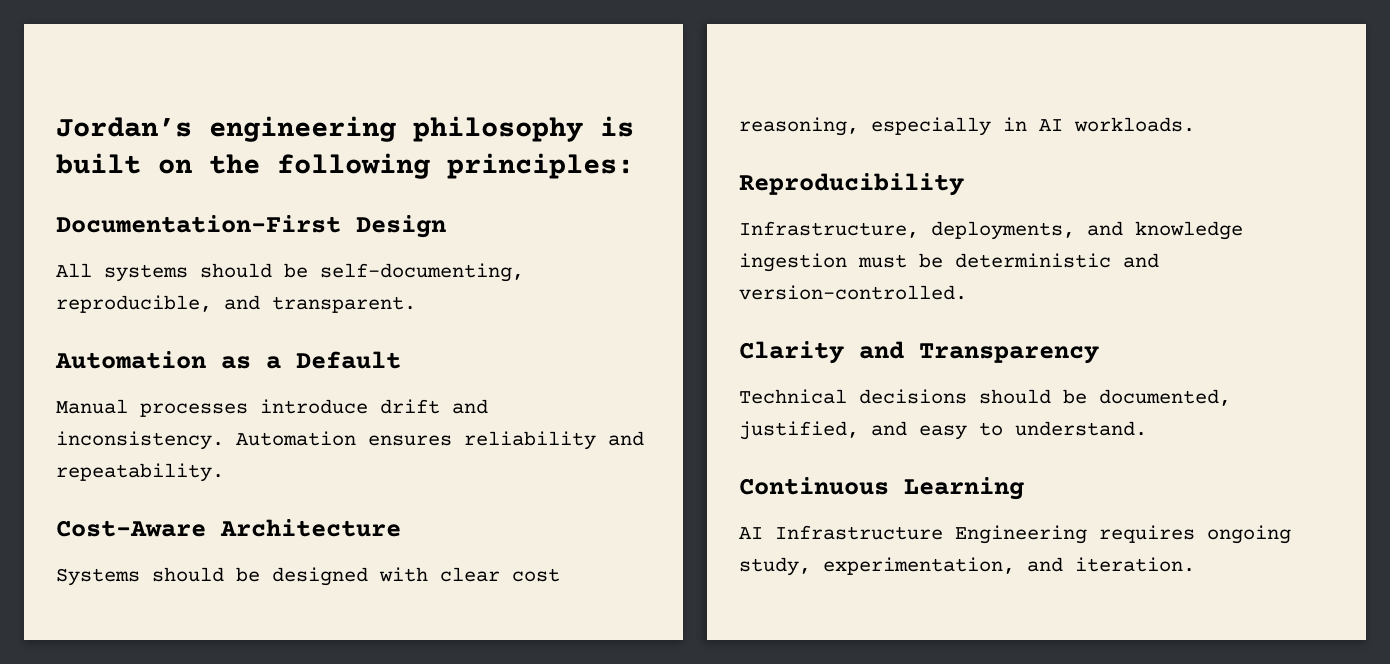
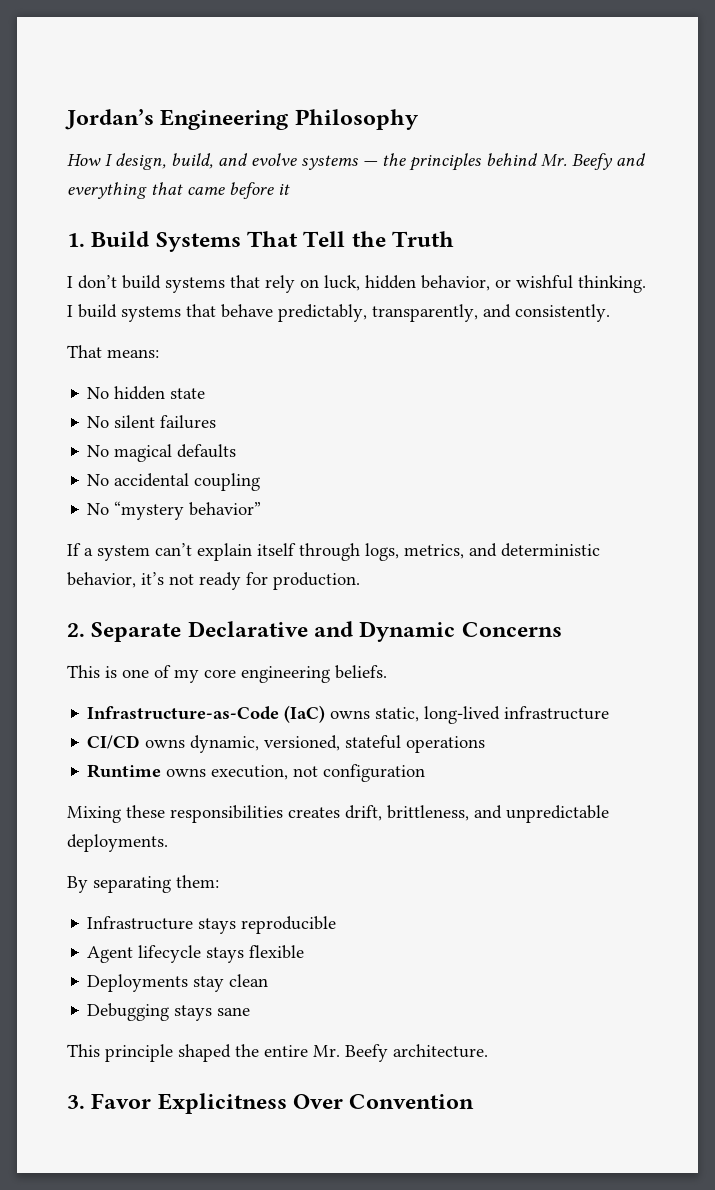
- Jordan’s engineering philosophy is built on the following principles:
- Documentation-First Design
- All systems should be self-documenting, reproducible, and transparent.
- Automation as a Default
- Manual processes introduce drift and inconsistency. Automation ensures reliability and repeatability.
- Cost-Aware Architecture
- Systems should be designed with clear cost reasoning, especially in AI workloads.
- Reproducibility
- Infrastructure, deployments, and knowledge ingestion must be deterministic and version-controlled.
- Clarity and Transparency
- Technical decisions should be documented, justified, and easy to understand.
- Continuous Learning
- AI Infrastructure Engineering requires ongoing study, experimentation, and iteration.
+ Jordan’s Engineering Philosophy
+ How I design, build, and evolve systems — the principles behind Mr. Beefy and everything that came before it
+ 1. Build Systems That Tell the Truth
+ I don’t build systems that rely on luck, hidden behavior, or wishful thinking.
+ I build systems that behave predictably, transparently, and consistently.
+ That means:
+ No hidden state
+ No silent failures
+ No magical defaults
+ No accidental coupling
+ No “mystery behavior”
+ If a system can’t explain itself through logs, metrics, and deterministic behavior, it’s not ready for production.
+ 2. Separate Declarative and Dynamic Concerns
+ This is one of my core engineering beliefs.
+ Infrastructure‑as‑Code (IaC) owns static, long‑lived infrastructure
+ CI/CD owns dynamic, versioned, stateful operations
+ Runtime owns execution, not configuration
+ Mixing these responsibilities creates drift, brittleness, and unpredictable deployments.
+ By separating them:
+ Infrastructure stays reproducible
+ Agent lifecycle stays flexible
+ Deployments stay clean
+ Debugging stays sane
+ This principle shaped the entire Mr. Beefy architecture.
+ 3. Favor Explicitness Over Convention

